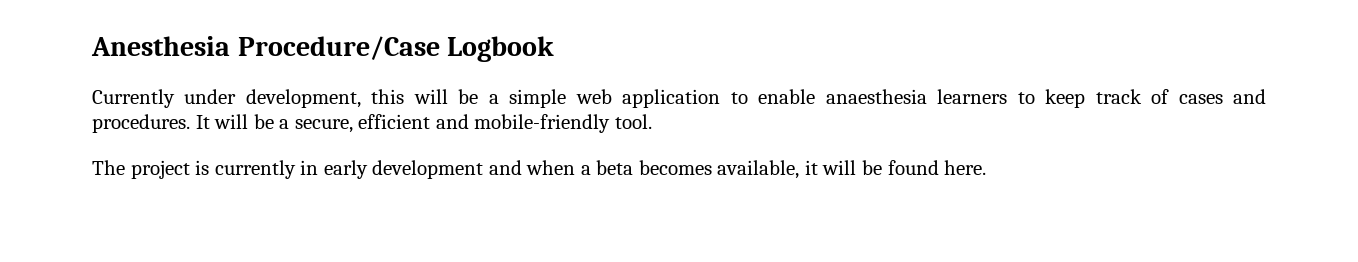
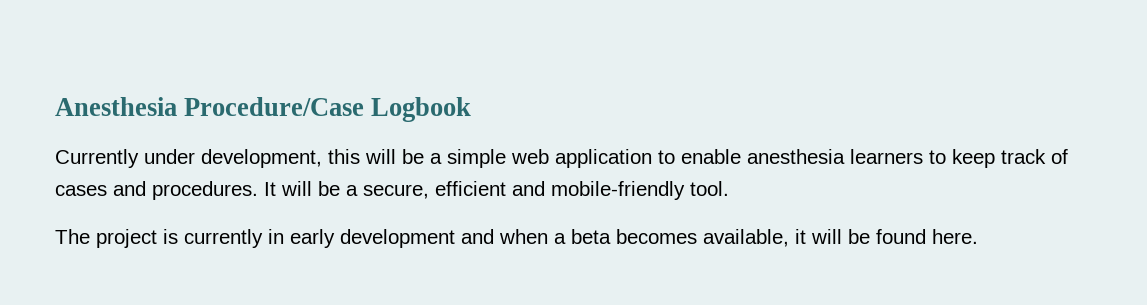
- Currently under development, this will be a simple web application to enable anaesthesia learners to keep track of cases and procedures.
+ Currently under development, this will be a simple web application to enable anesthesia learners to keep track of cases and procedures.

